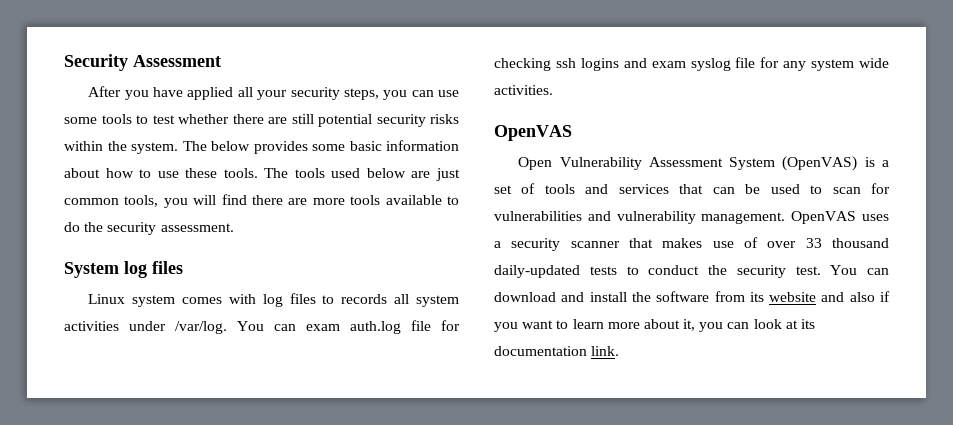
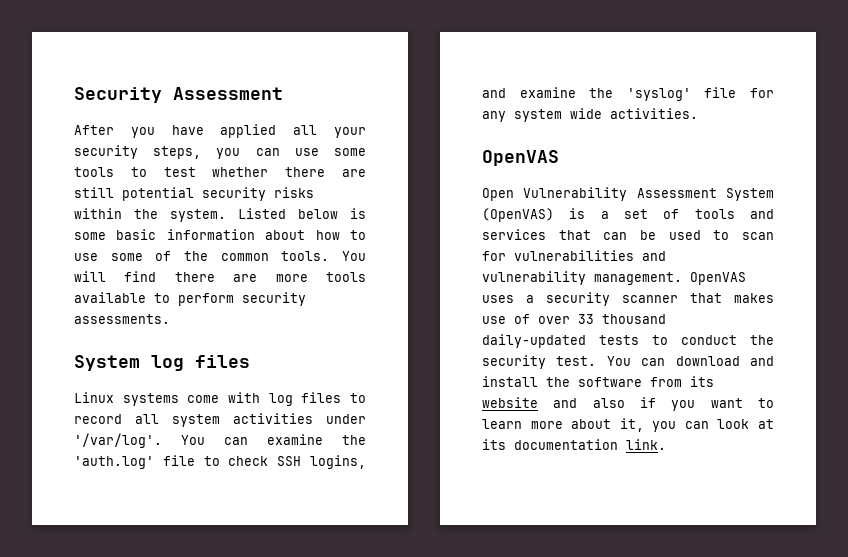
- The below provides some basic information about how to use these tools. The tools used below are just common tools, you will find there are more tools available to do the security assessment.
+ Listed below is some basic information about how to use some of the common tools. You will find there are more tools available to perform security assessments.
- Linux system comes with log files to records all system activities under /var/log. You can exam auth.log file for checking ssh logins and exam syslog file for any system wide activities.
+ Linux systems come with log files to record all system activities under '/var/log'. You can examine the 'auth.log' file to check SSH logins, and examine the 'syslog' file for any system wide activities.

